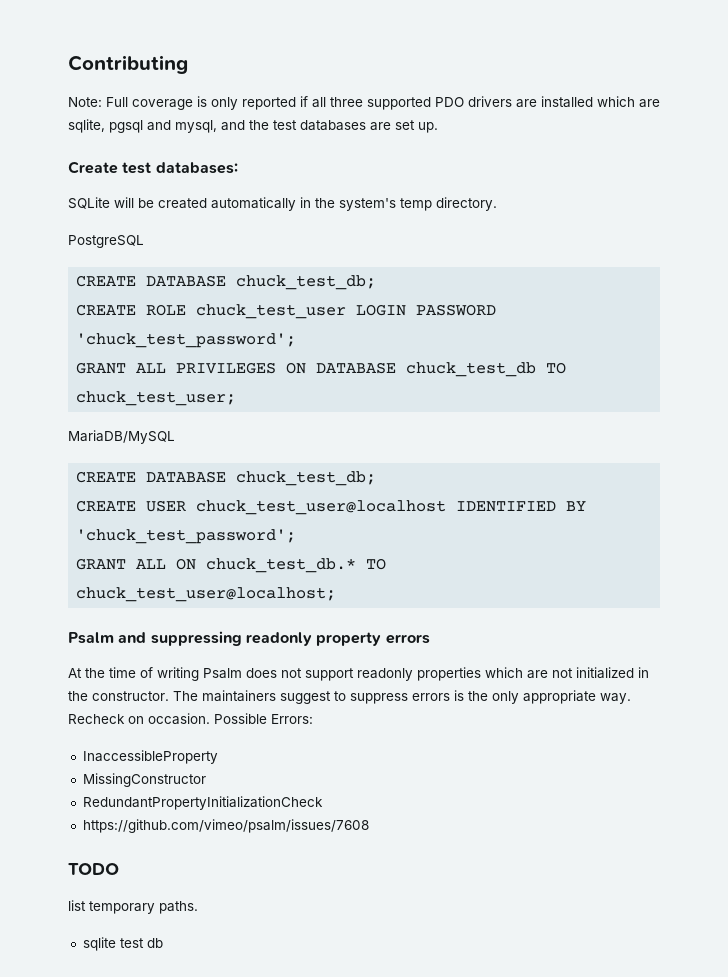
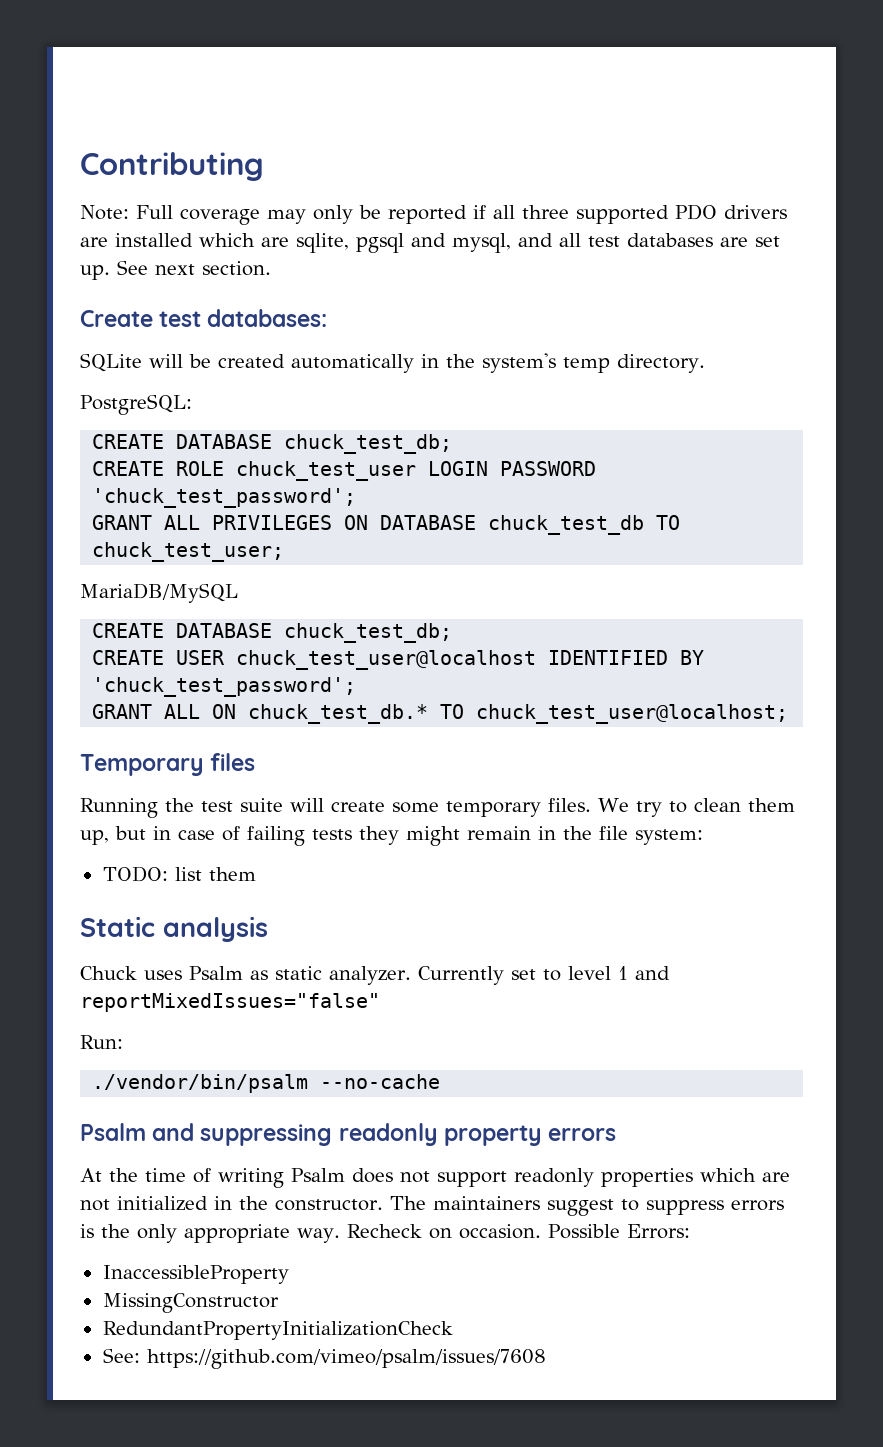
- Note: Full coverage is only reported if all three supported PDO drivers are installed which are sqlite, pgsql and mysql, and the test databases are set up.
+ Note: Full coverage may only be reported if all three supported PDO drivers are installed which are sqlite, pgsql and mysql, and all test databases are set up. See next section.
- PostgreSQL
+ PostgreSQL:
+ Temporary files
+ Running the test suite will create some temporary files. We try to clean them up, but in case of failing tests they might remain in the file system:
+ TODO: list them
+ Static analysis
+ Chuck uses Psalm as static analyzer. Currently set to level 1 and reportMixedIssues="false"
+ Run:
+ ./vendor/bin/psalm --no-cache
- https://github.com/vimeo/psalm/issues/7608
+ See: https://github.com/vimeo/psalm/issues/7608
- TODO
- list temporary paths.
- sqlite test db

